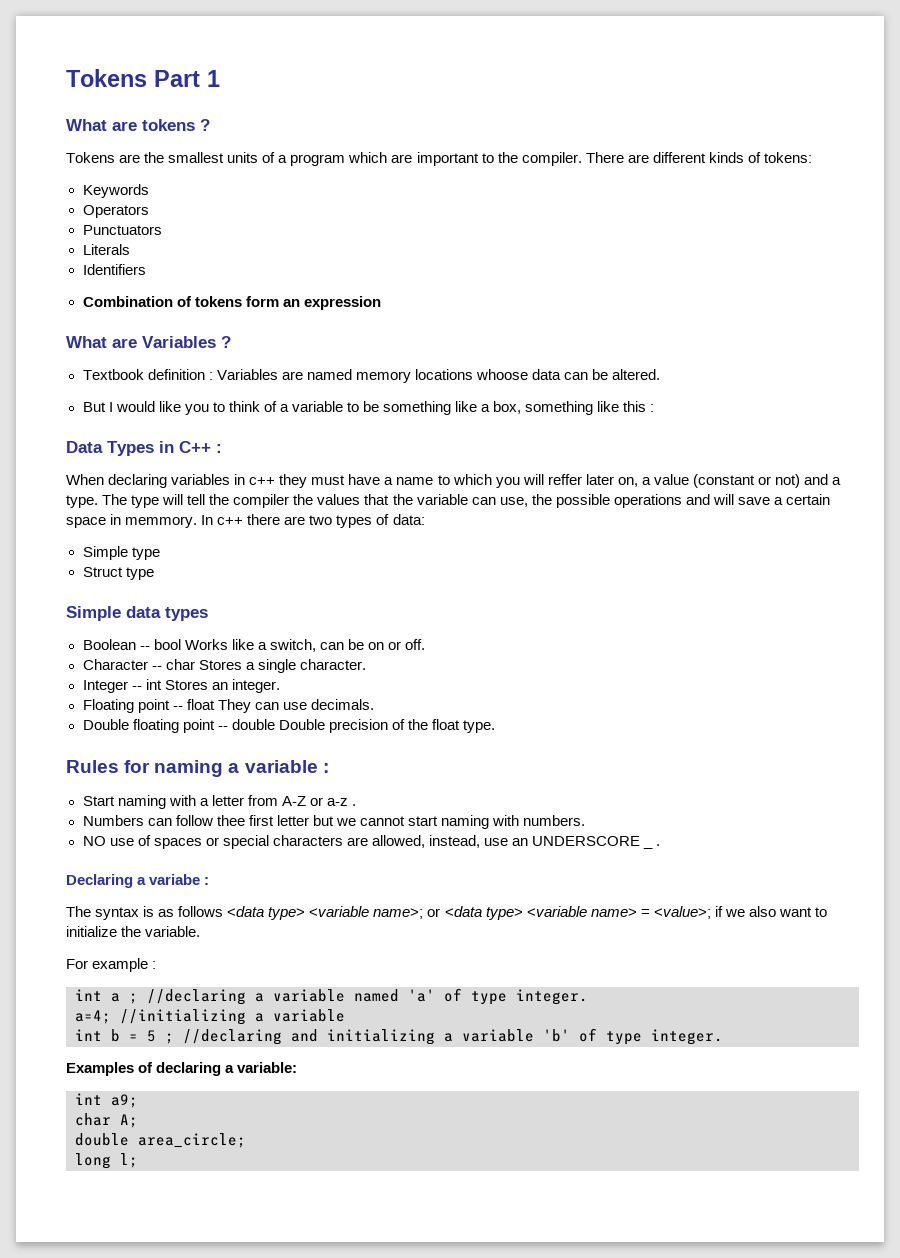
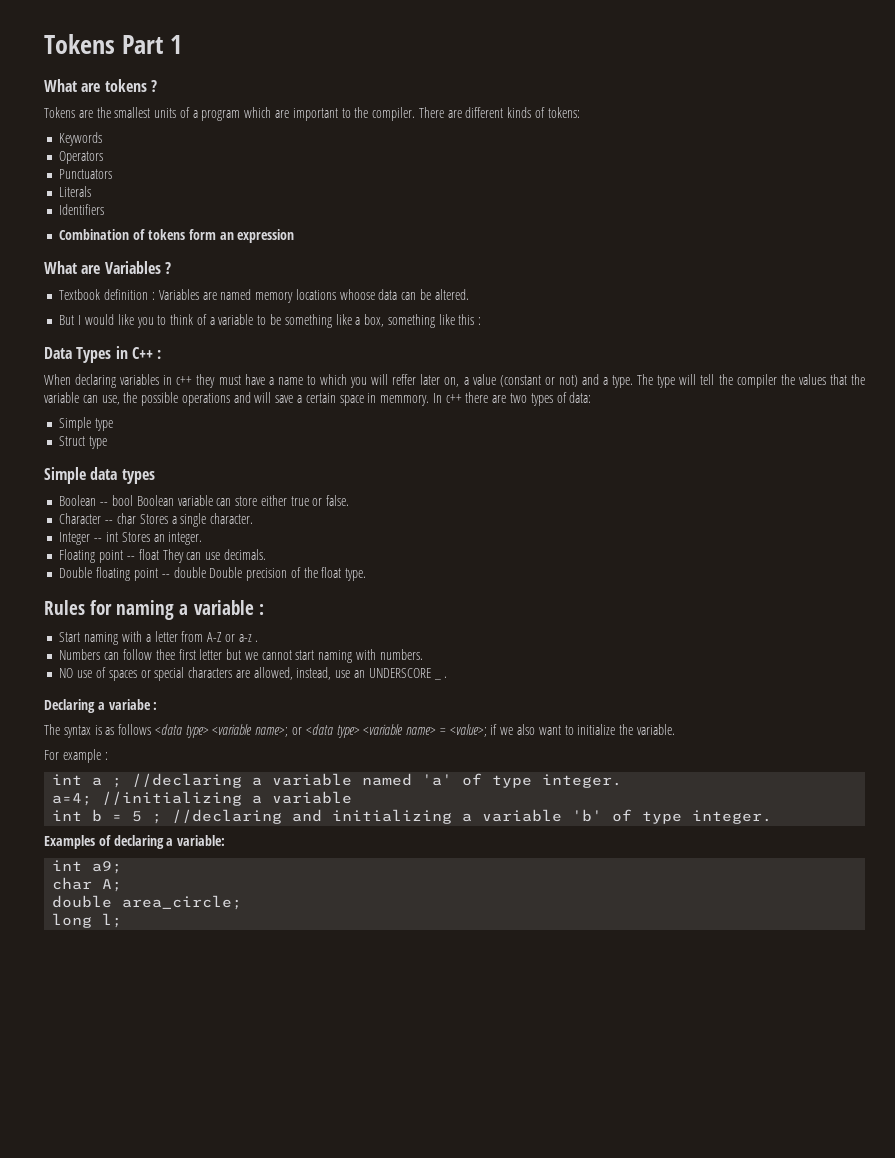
- Boolean -- bool Works like a switch, can be on or off.
+ Boolean -- bool Boolean variable can store either true or false.

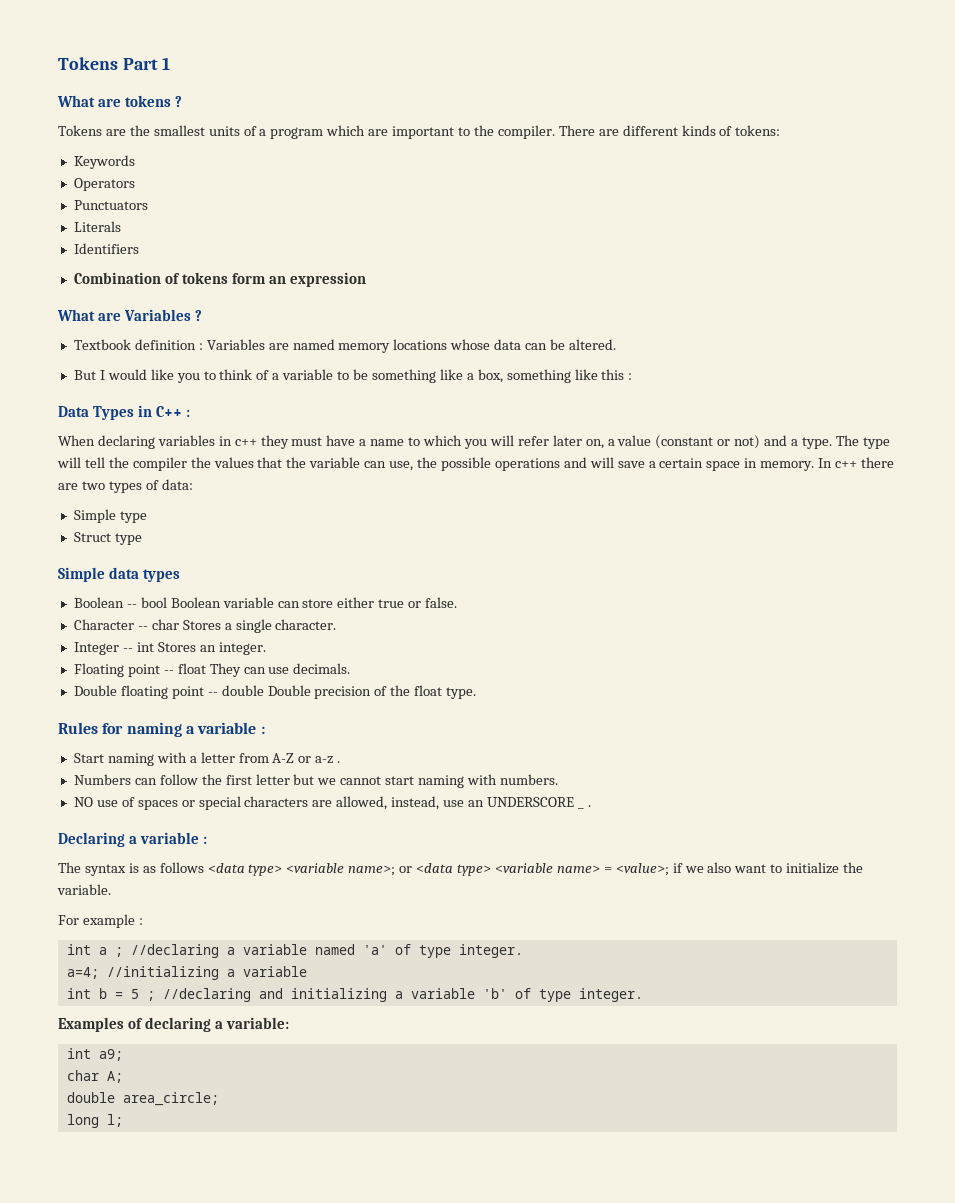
- Textbook definition : Variables are named memory locations whoose data can be altered.
+ Textbook definition : Variables are named memory locations whose data can be altered.
- When declaring variables in c++ they must have a name to which you will reffer later on, a value (constant or not) and a type.
+ When declaring variables in c++ they must have a name to which you will refer later on, a value (constant or not) and a type.
- The type will tell the compiler the values that the variable can use, the possible operations and will save a certain space in memmory.
+ The type will tell the compiler the values that the variable can use, the possible operations and will save a certain space in memory.
- Numbers can follow thee first letter but we cannot start naming with numbers.
+ Numbers can follow the first letter but we cannot start naming with numbers.
- Declaring a variabe :
+ Declaring a variable :

